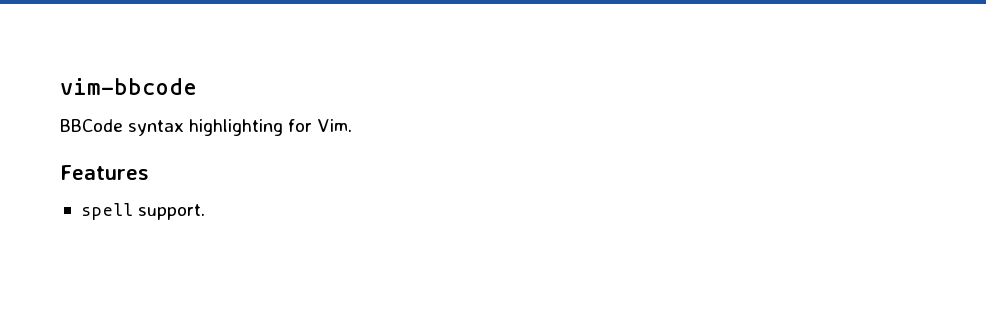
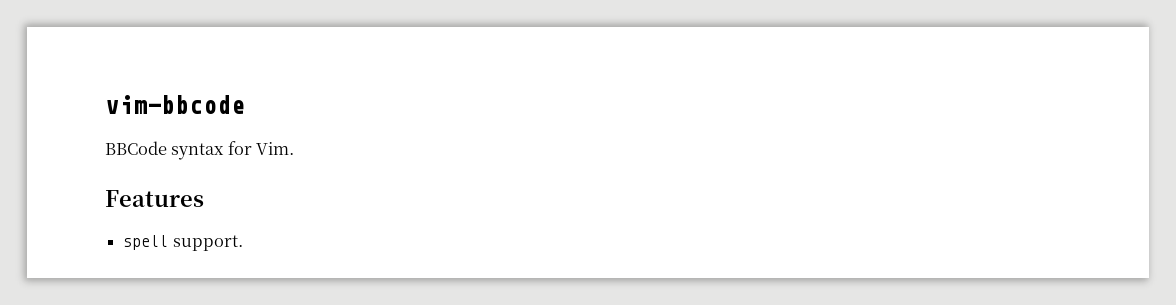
- BBCode syntax highlighting for Vim.
+ BBCode syntax for Vim.

